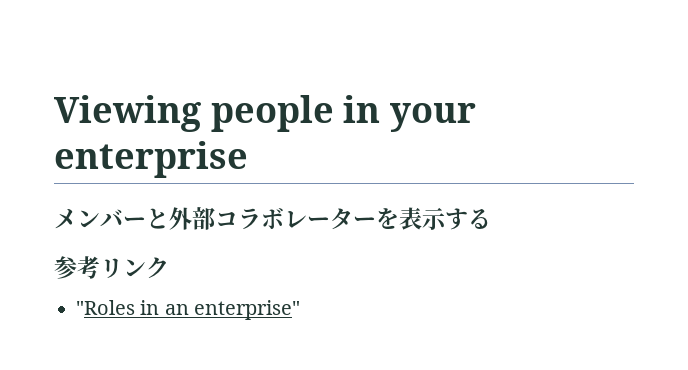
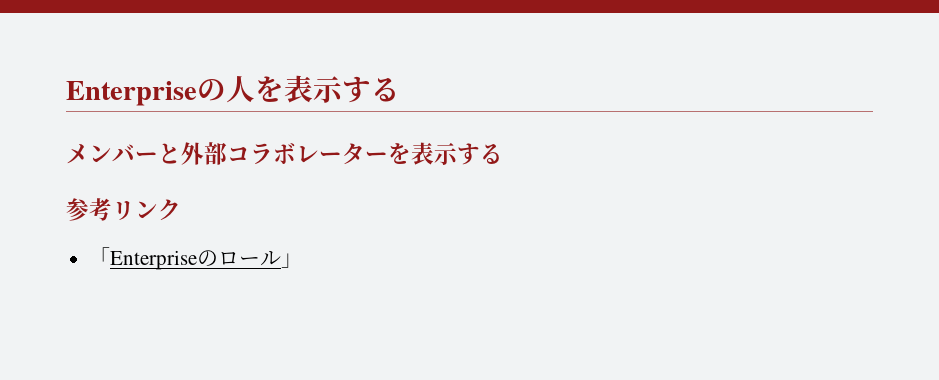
- Viewing people in your enterprise
+ Enterpriseの人を表示する
- "Roles in an enterprise"
+ 「Enterpriseのロール」

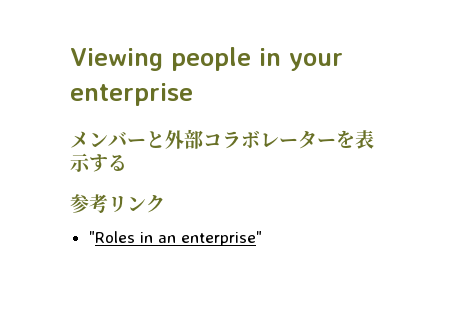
- Enterpriseの人を表示する
+ Viewing people in your enterprise
- 「Enterpriseのロール」
+ "Roles in an enterprise"

